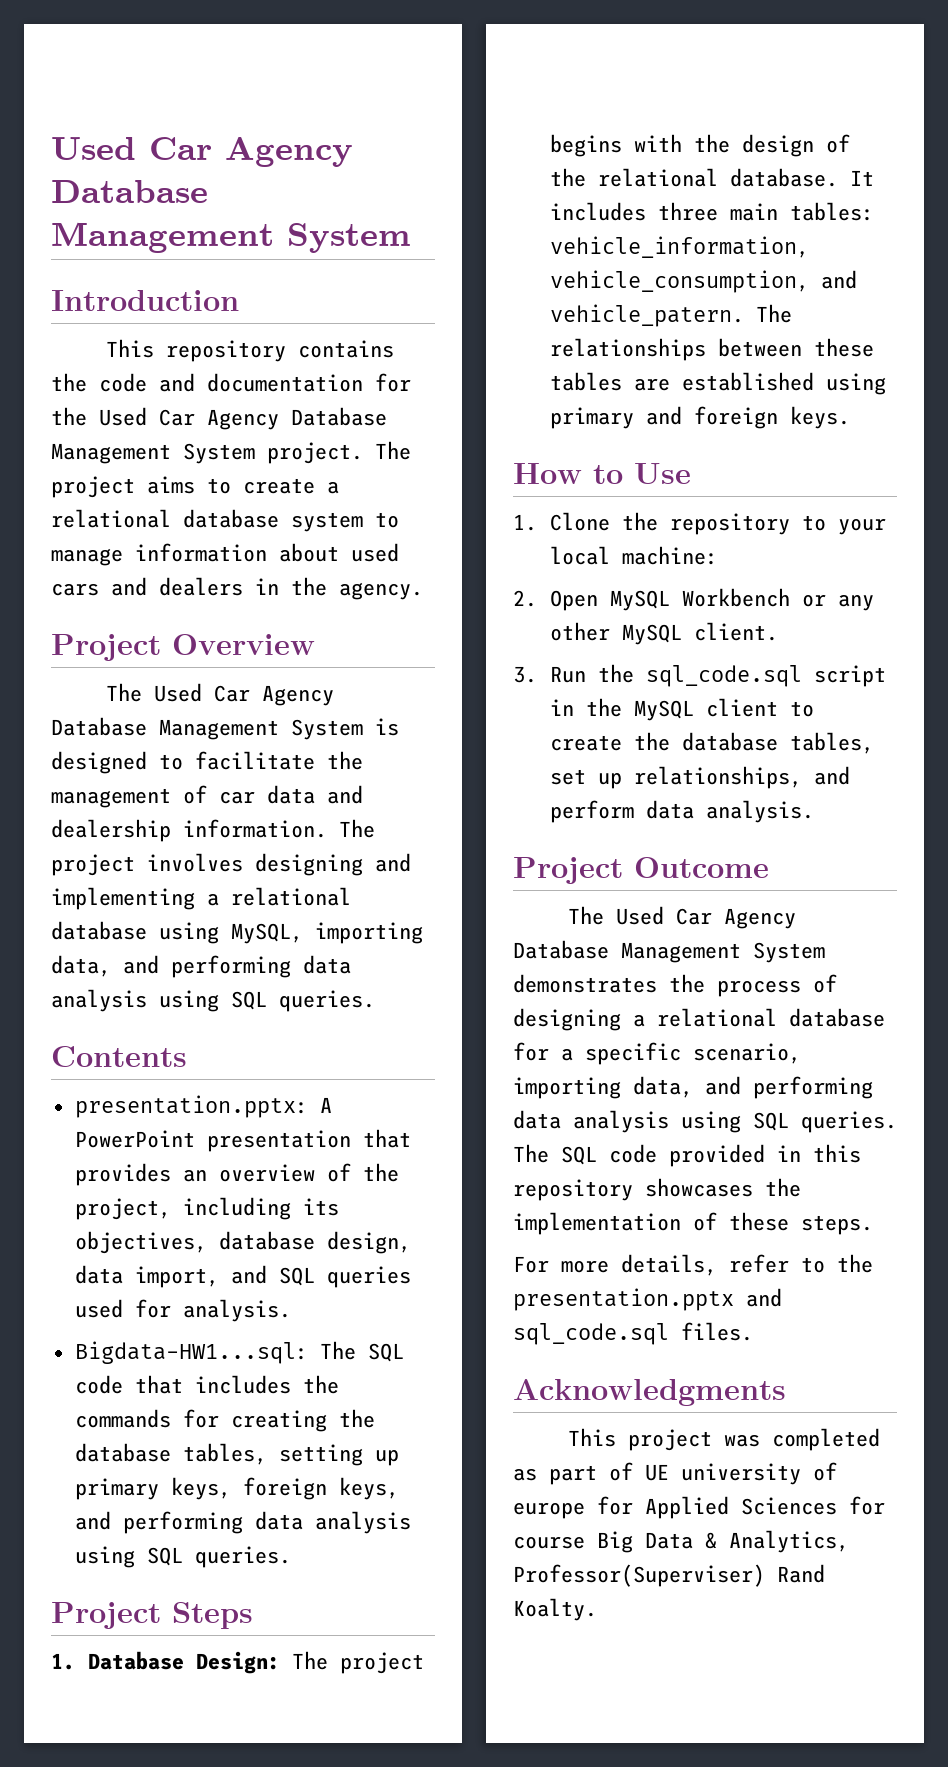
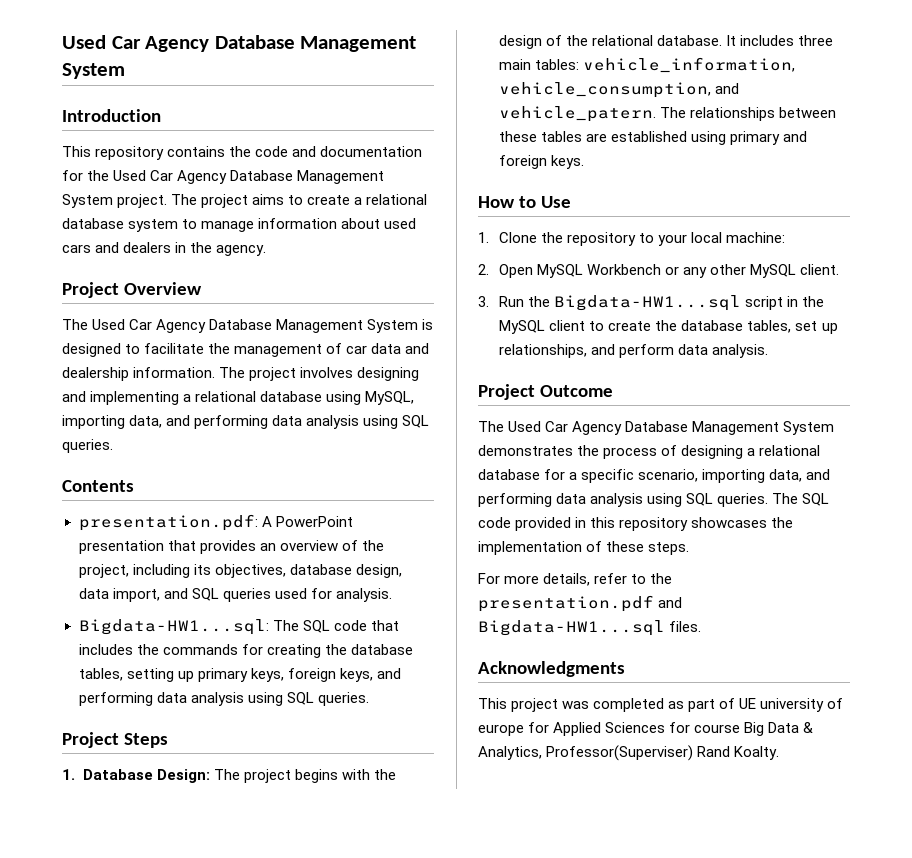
- presentation.pptx: A PowerPoint presentation that provides an overview of the project, including its objectives, database design, data import, and SQL queries used for analysis.
+ presentation.pdf: A PowerPoint presentation that provides an overview of the project, including its objectives, database design, data import, and SQL queries used for analysis.
- 3. Run the sql_code.sql script in the MySQL client to create the database tables, set up relationships, and perform data analysis.
+ 3. Run the Bigdata-HW1...sql script in the MySQL client to create the database tables, set up relationships, and perform data analysis.
- For more details, refer to the presentation.pptx and sql_code.sql files.
+ For more details, refer to the presentation.pdf and Bigdata-HW1...sql files.

